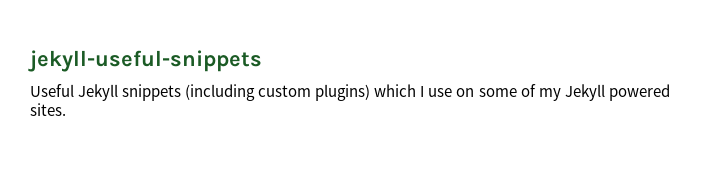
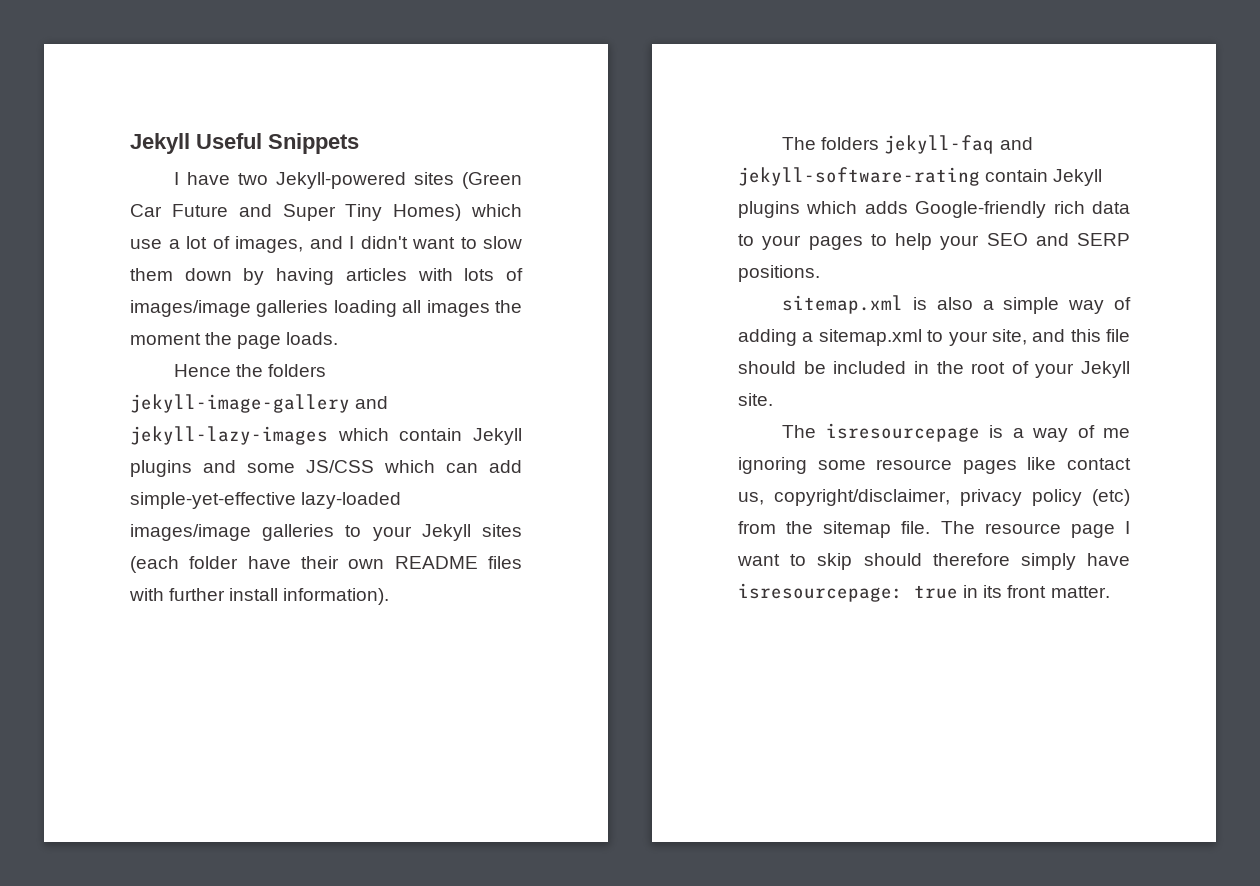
- jekyll-useful-snippets
- Useful Jekyll snippets (including custom plugins) which I use on some of my Jekyll powered sites.
+ Jekyll Useful Snippets
+ I have two Jekyll-powered sites (Green Car Future and Super Tiny Homes) which use a lot of images, and I didn't want to slow them down by having articles with lots of images/image galleries loading all images the moment the page loads.
+ Hence the folders jekyll-image-gallery and jekyll-lazy-images which contain Jekyll plugins and some JS/CSS which can add simple-yet-effective lazy-loaded images/image galleries to your Jekyll sites (each folder have their own README files with further install information).
+ The folders jekyll-faq and jekyll-software-rating contain Jekyll plugins which adds Google-friendly rich data to your pages to help your SEO and SERP positions.
+ sitemap.xml is also a simple way of adding a sitemap.xml to your site, and this file should be included in the root of your Jekyll site.
+ The isresourcepage is a way of me ignoring some resource pages like contact us, copyright/disclaimer, privacy policy (etc) from the sitemap file. The resource page I want to skip should therefore simply have isresourcepage: true in its front matter.

